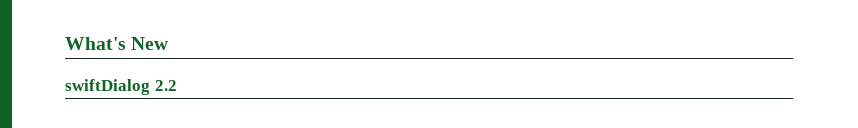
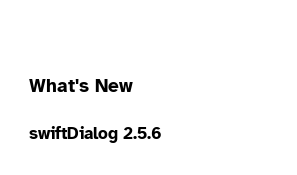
- swiftDialog 2.2
+ swiftDialog 2.5.6

